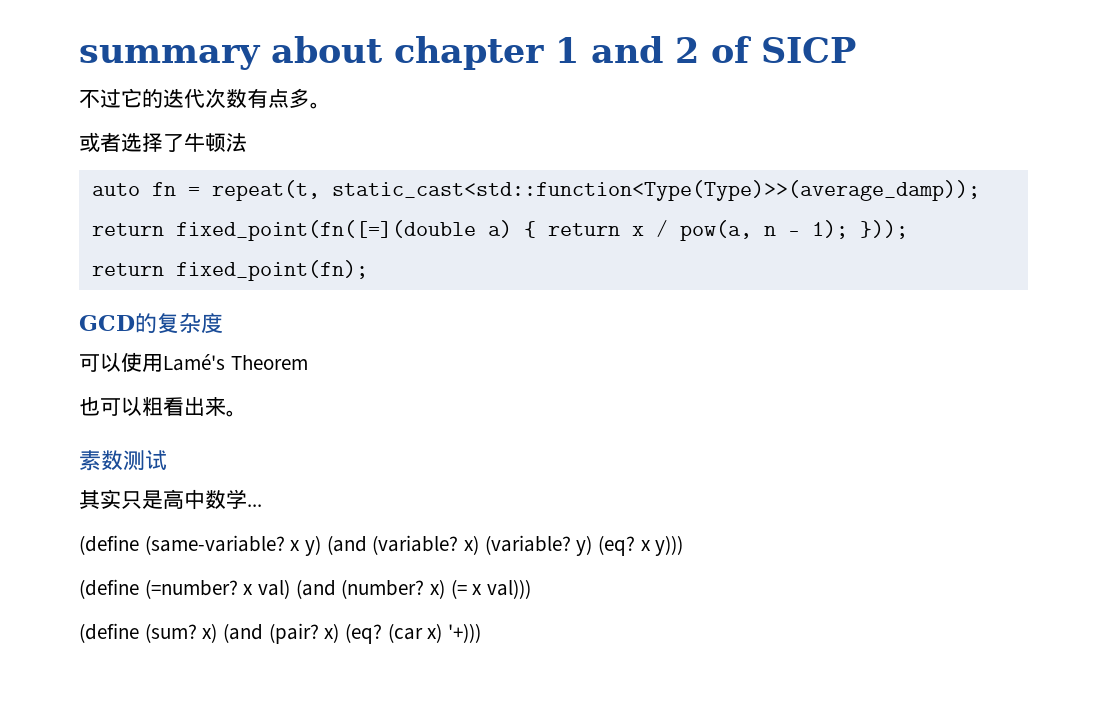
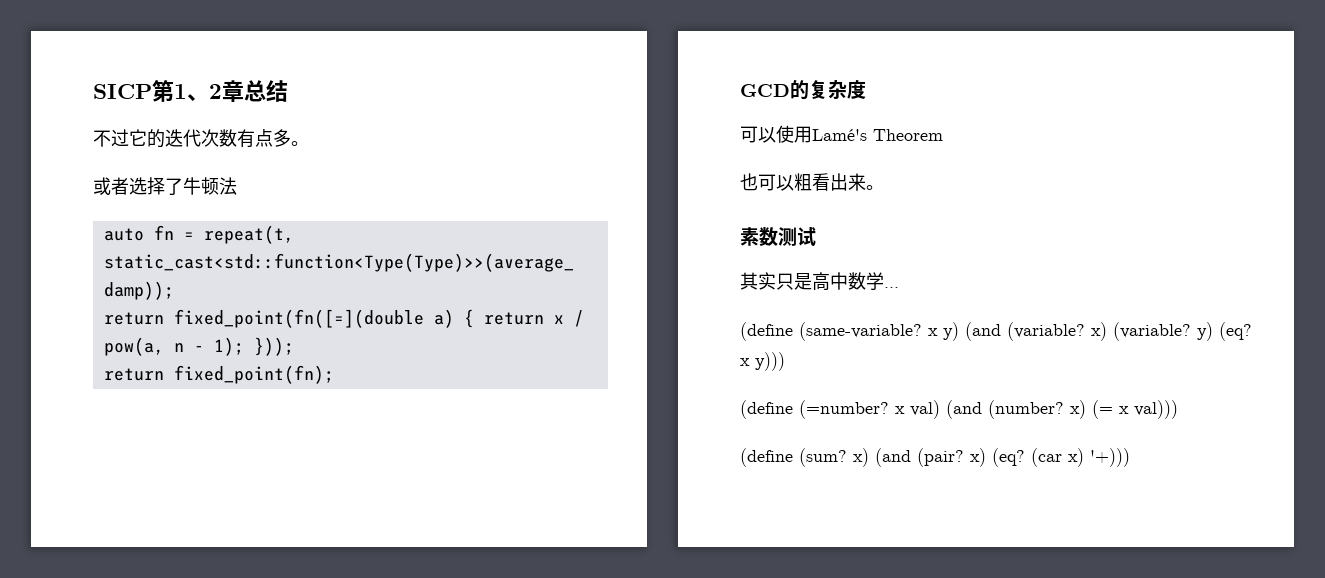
- summary about chapter 1 and 2 of SICP
+ SICP第1、2章总结

